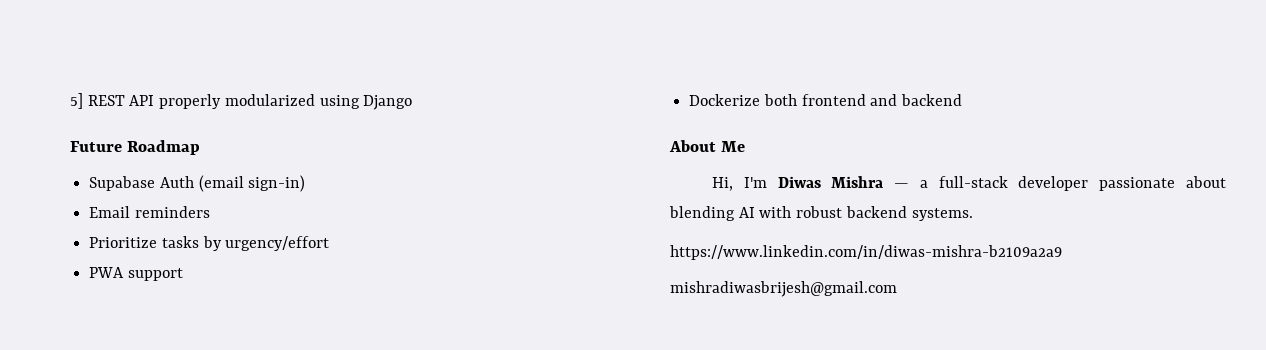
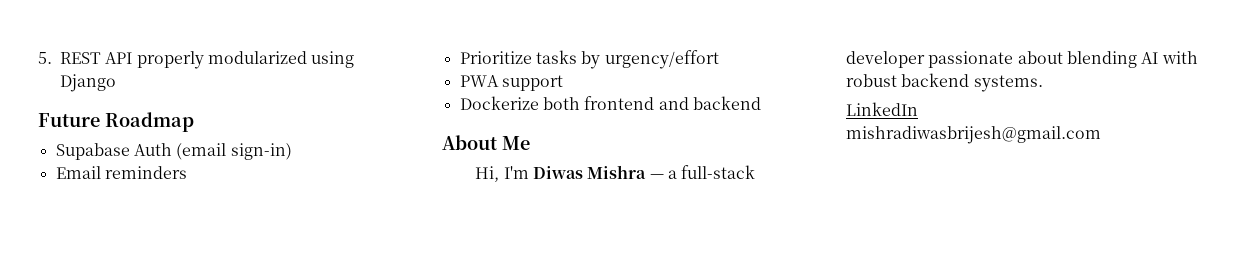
- 5] REST API properly modularized using Django
+ 5. REST API properly modularized using Django
- https://www.linkedin.com/in/diwas-mishra-b2109a2a9
+ LinkedIn

